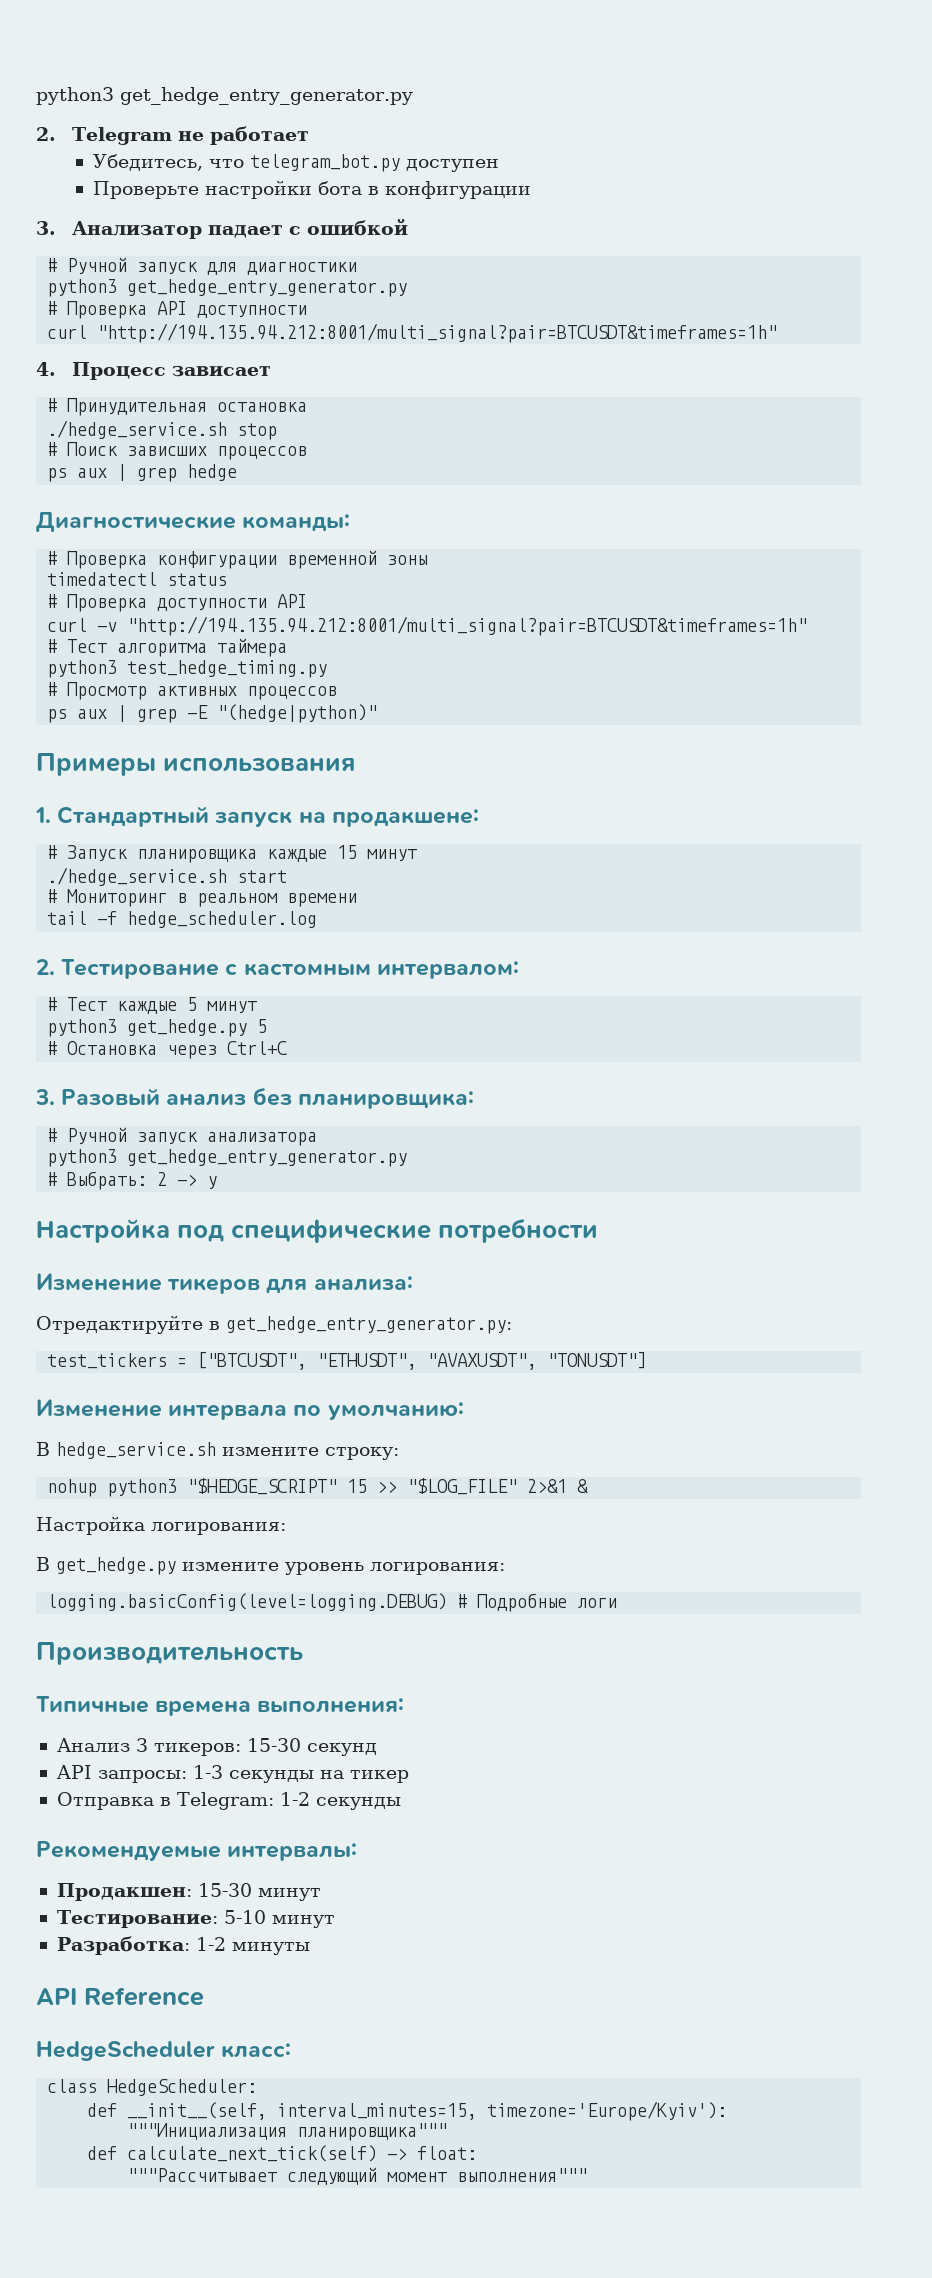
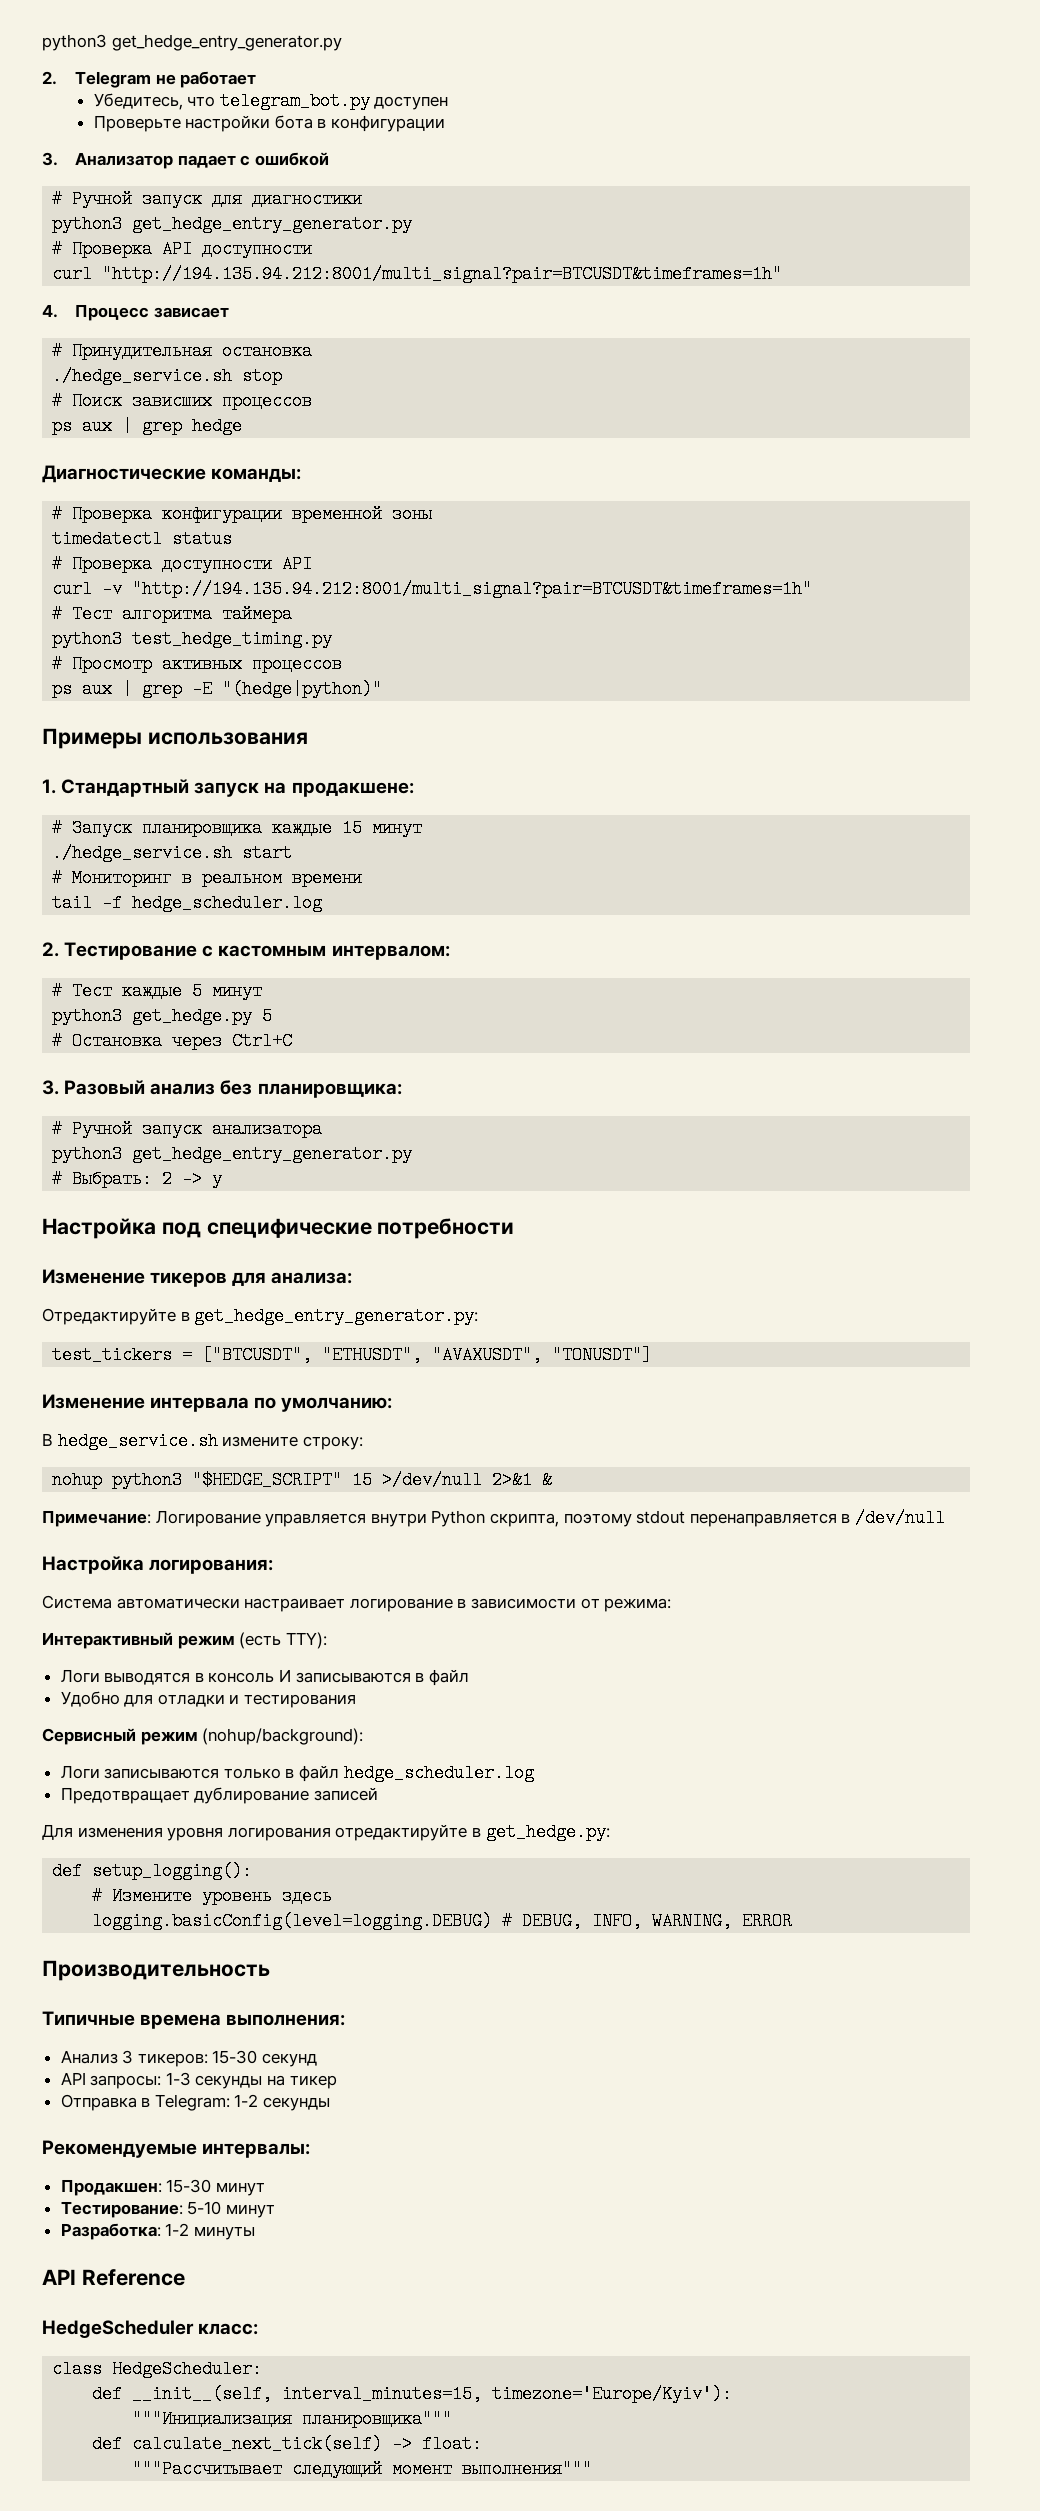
- nohup python3 "$HEDGE_SCRIPT" 15 >> "$LOG_FILE" 2>&1 &
+ nohup python3 "$HEDGE_SCRIPT" 15 >/dev/null 2>&1 &
+ Примечание: Логирование управляется внутри Python скрипта, поэтому stdout перенаправляется в /dev/null
  Настройка логирования:
- В get_hedge.py измените уровень логирования:
- logging.basicConfig(level=logging.DEBUG) # Подробные логи
+ Система автоматически настраивает логирование в зависимости от режима:
+ Интерактивный режим (есть TTY):
+ Логи выводятся в консоль И записываются в файл
+ Удобно для отладки и тестирования
+ Сервисный режим (nohup/background):
+ Логи записываются только в файл hedge_scheduler.log
+ Предотвращает дублирование записей
+ Для изменения уровня логирования отредактируйте в get_hedge.py:
+ def setup_logging():
+ # Измените уровень здесь
+ logging.basicConfig(level=logging.DEBUG) # DEBUG, INFO, WARNING, ERROR

